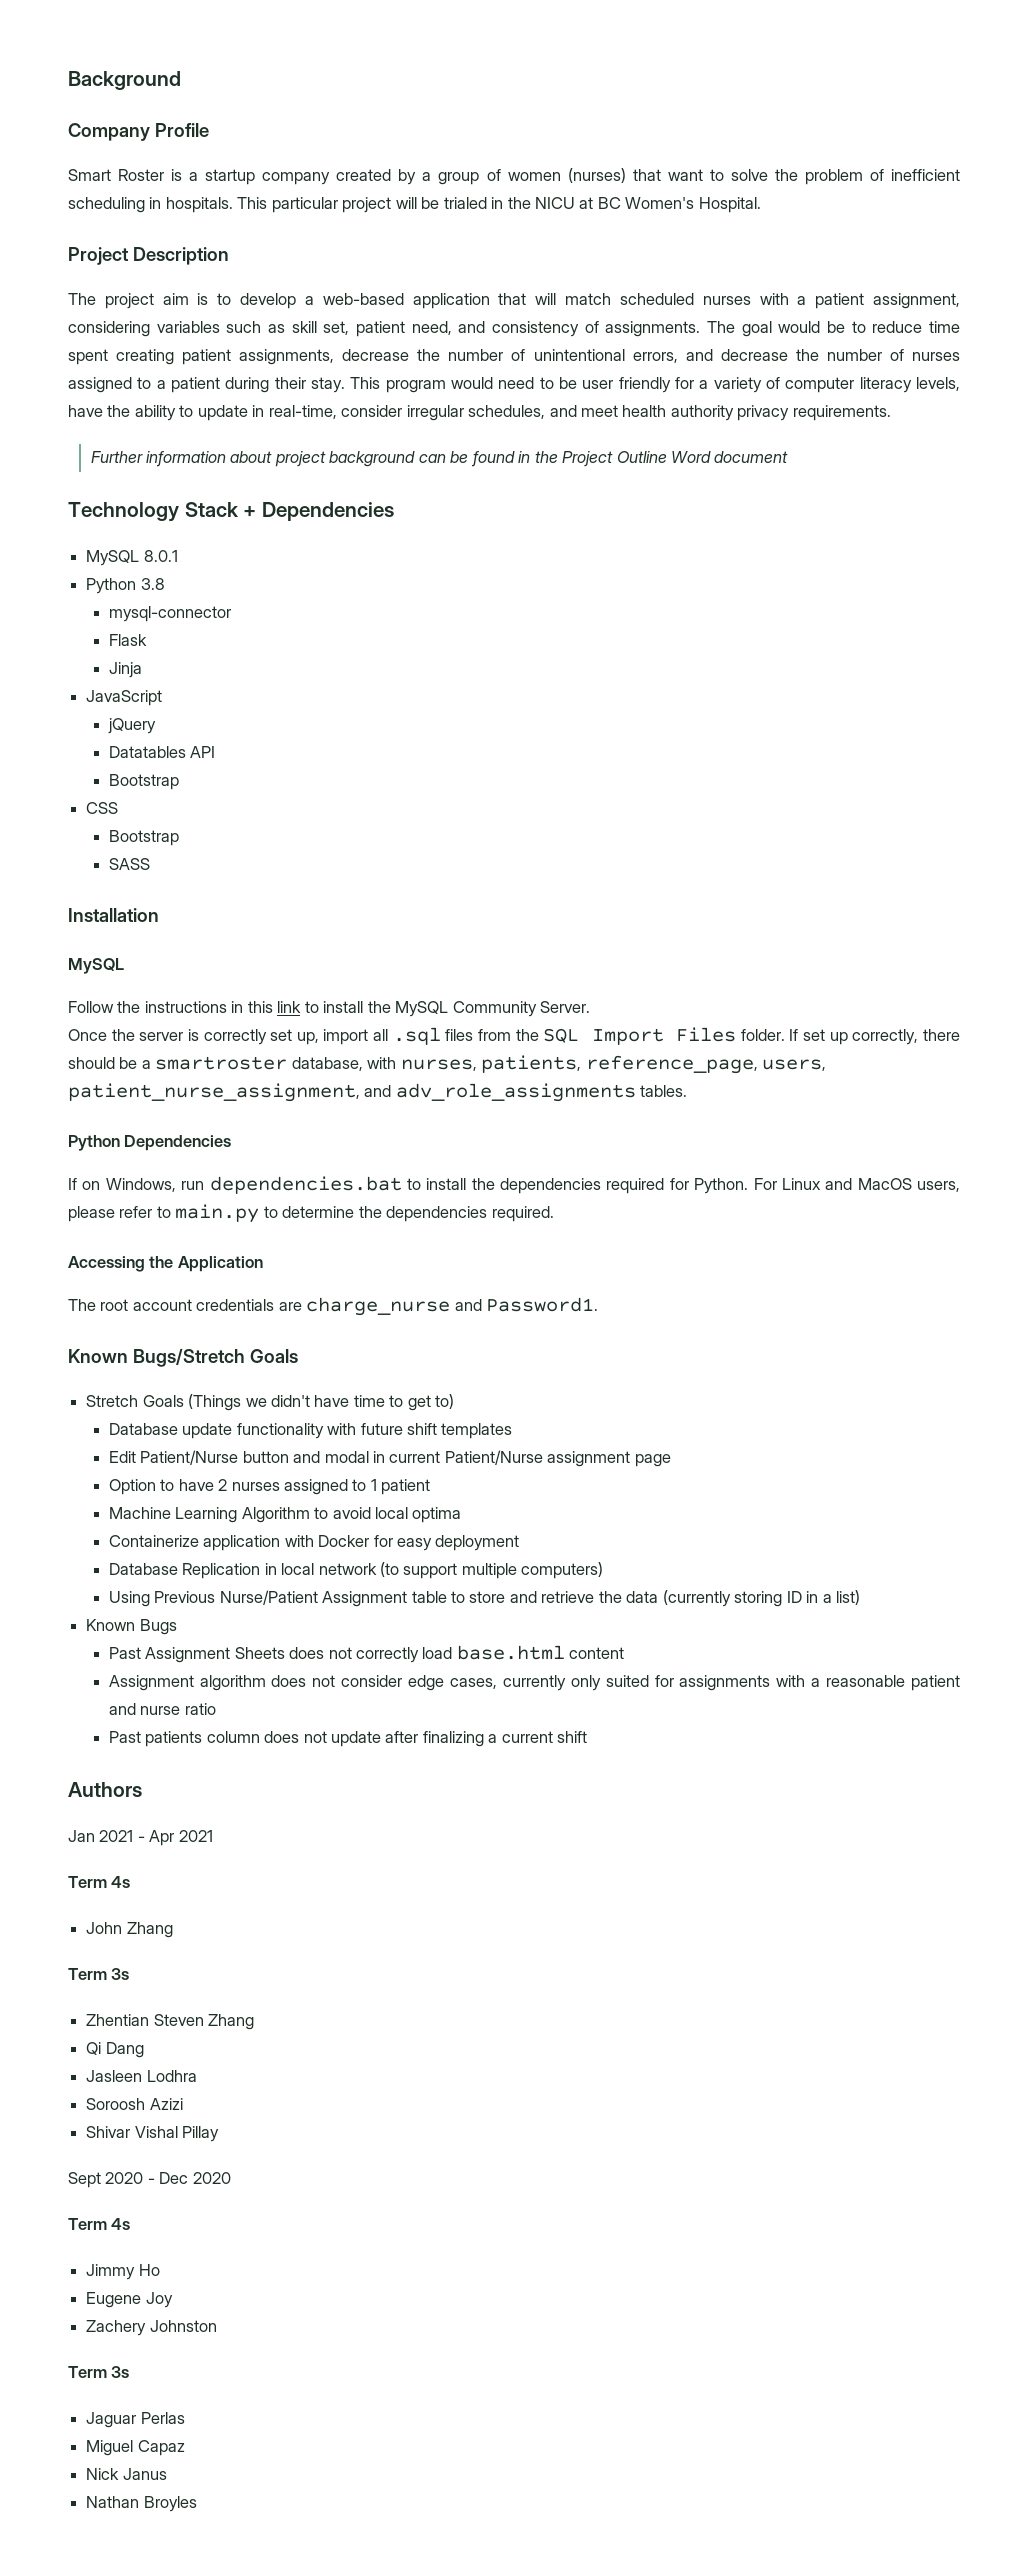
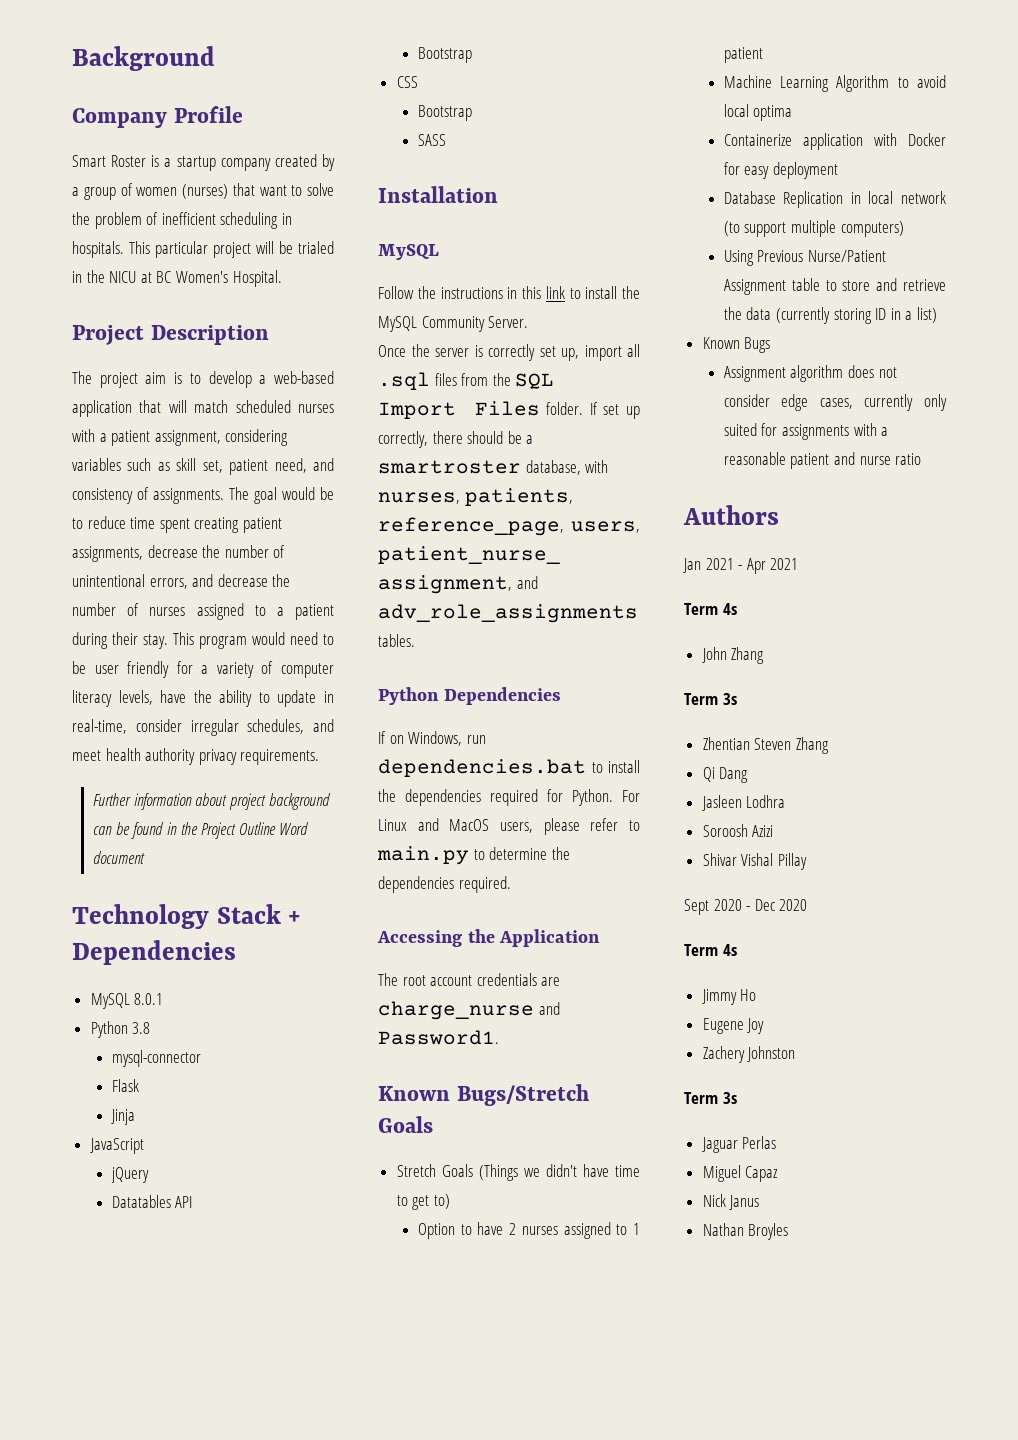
- Database update functionality with future shift templates
- Edit Patient/Nurse button and modal in current Patient/Nurse assignment page
- Past Assignment Sheets does not correctly load base.html content
- Past patients column does not update after finalizing a current shift

